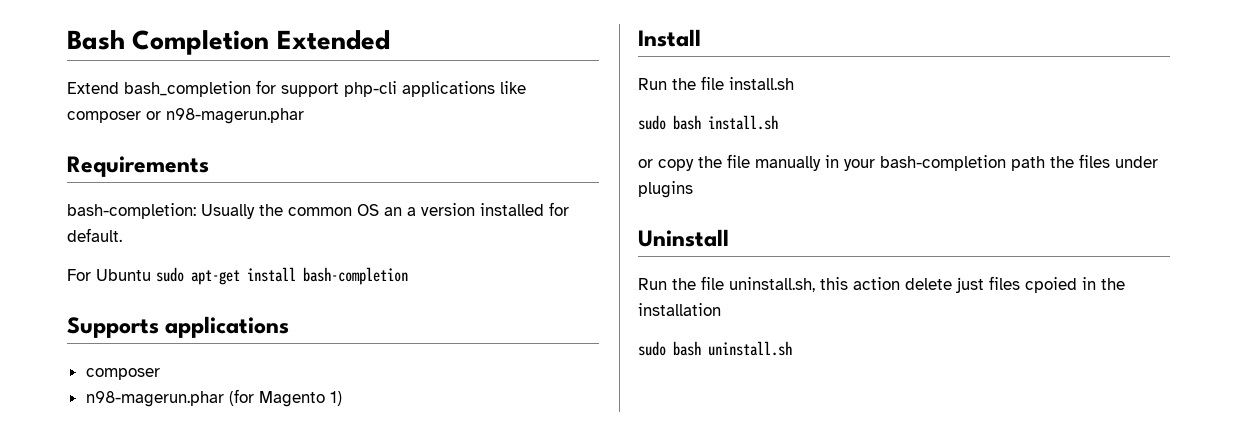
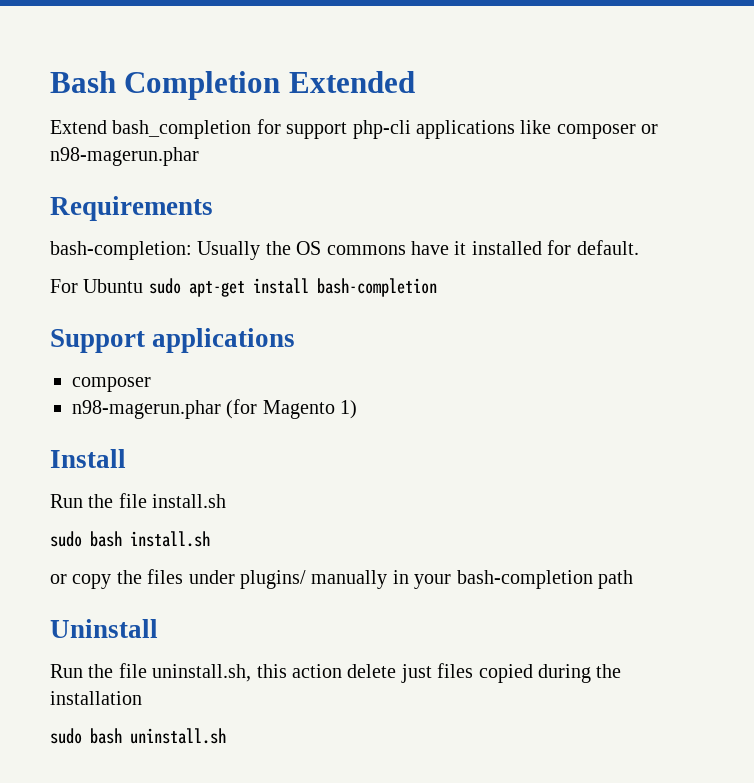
- bash-completion: Usually the common OS an a version installed for default.
+ bash-completion: Usually the OS commons have it installed for default.
- Supports applications
+ Support applications
- or copy the file manually in your bash-completion path the files under plugins
+ or copy the files under plugins/ manually in your bash-completion path
- Run the file uninstall.sh, this action delete just files cpoied in the installation
+ Run the file uninstall.sh, this action delete just files copied during the installation

